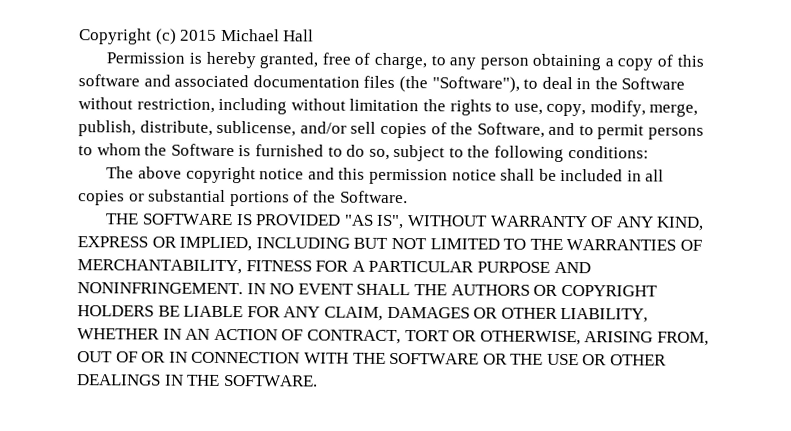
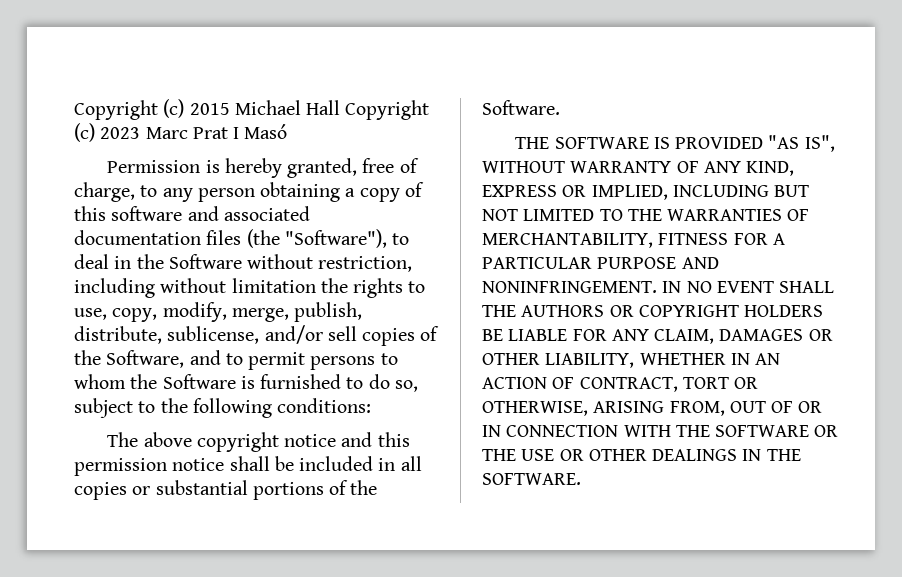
- Copyright (c) 2015 Michael Hall
+ Copyright (c) 2015 Michael Hall Copyright (c) 2023 Marc Prat I Masó

